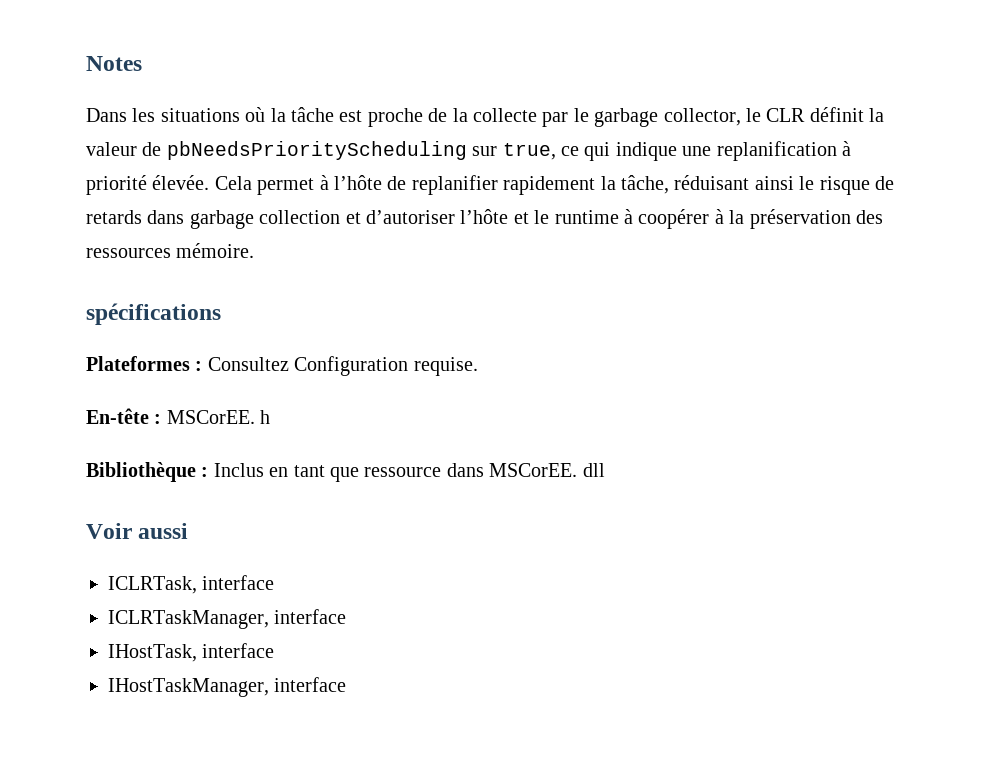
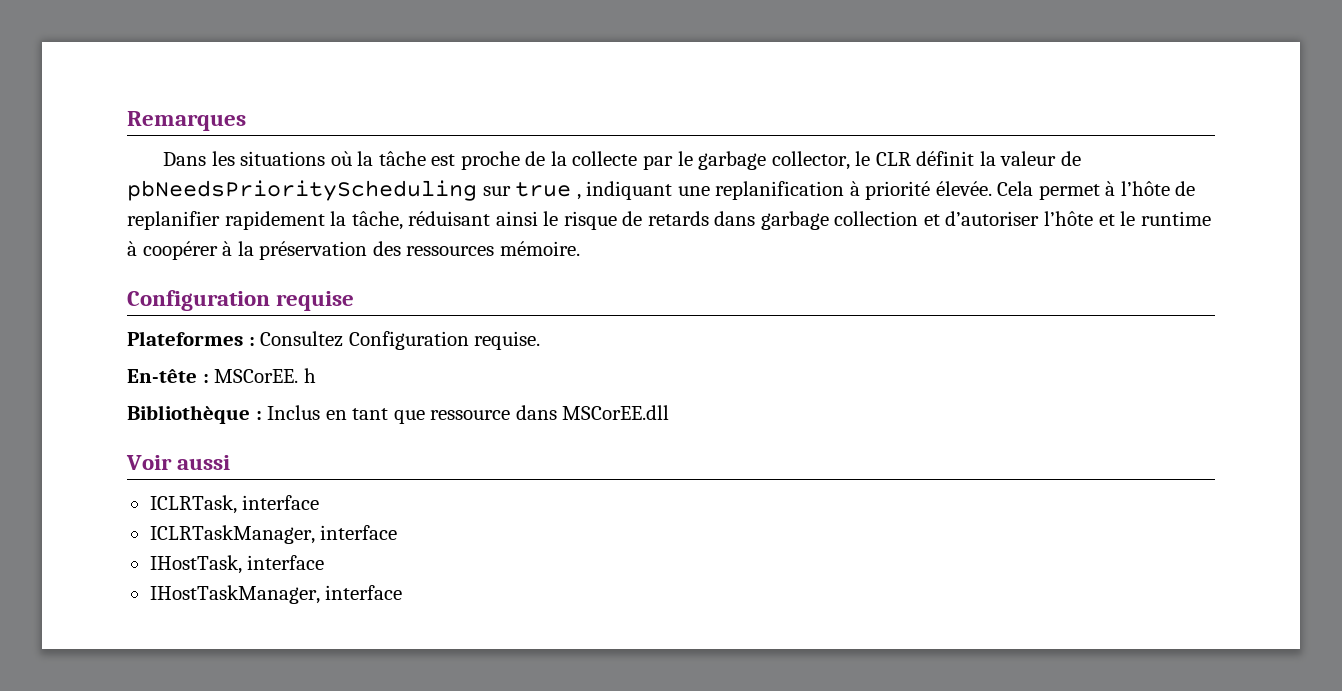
- Notes
+ Remarques
- Dans les situations où la tâche est proche de la collecte par le garbage collector, le CLR définit la valeur de pbNeedsPriorityScheduling sur true, ce qui indique une replanification à priorité élevée.
+ Dans les situations où la tâche est proche de la collecte par le garbage collector, le CLR définit la valeur de pbNeedsPriorityScheduling sur true , indiquant une replanification à priorité élevée.
- spécifications
+ Configuration requise
- Bibliothèque : Inclus en tant que ressource dans MSCorEE. dll
+ Bibliothèque : Inclus en tant que ressource dans MSCorEE.dll

